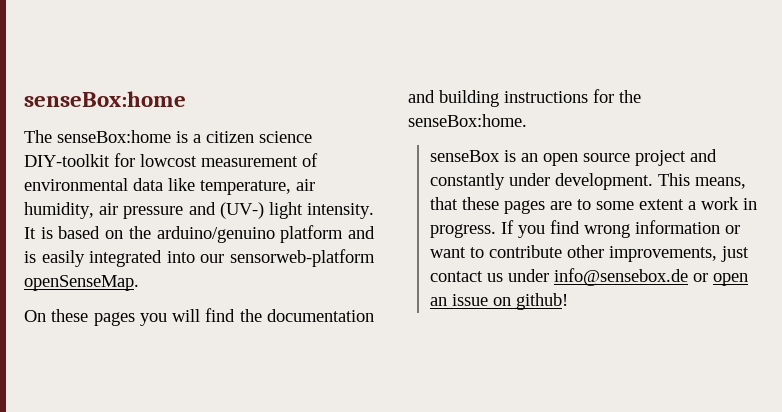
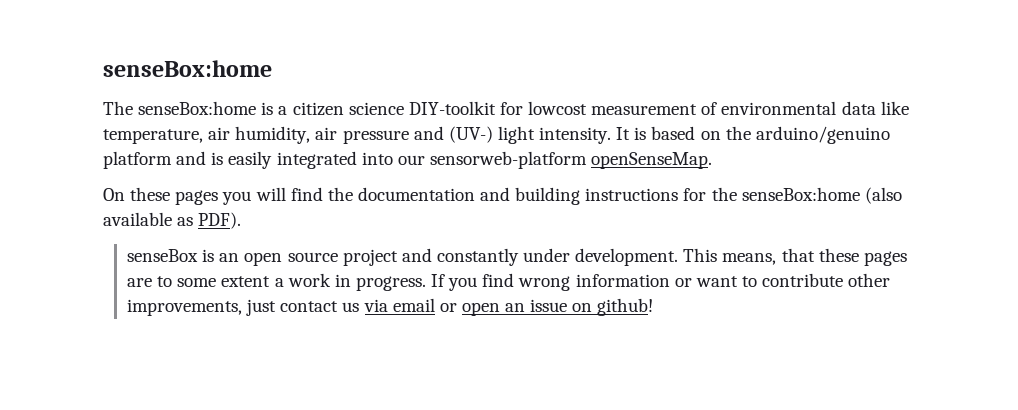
- On these pages you will find the documentation and building instructions for the senseBox:home.
+ On these pages you will find the documentation and building instructions for the senseBox:home (also available as PDF).
- If you find wrong information or want to contribute other improvements, just contact us under info@sensebox.de or open an issue on github!
+ If you find wrong information or want to contribute other improvements, just contact us via email or open an issue on github!

